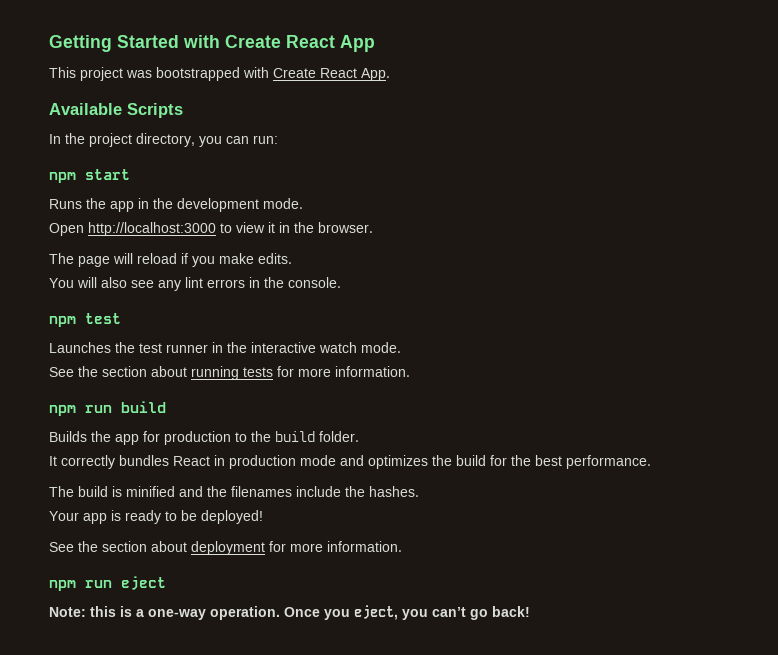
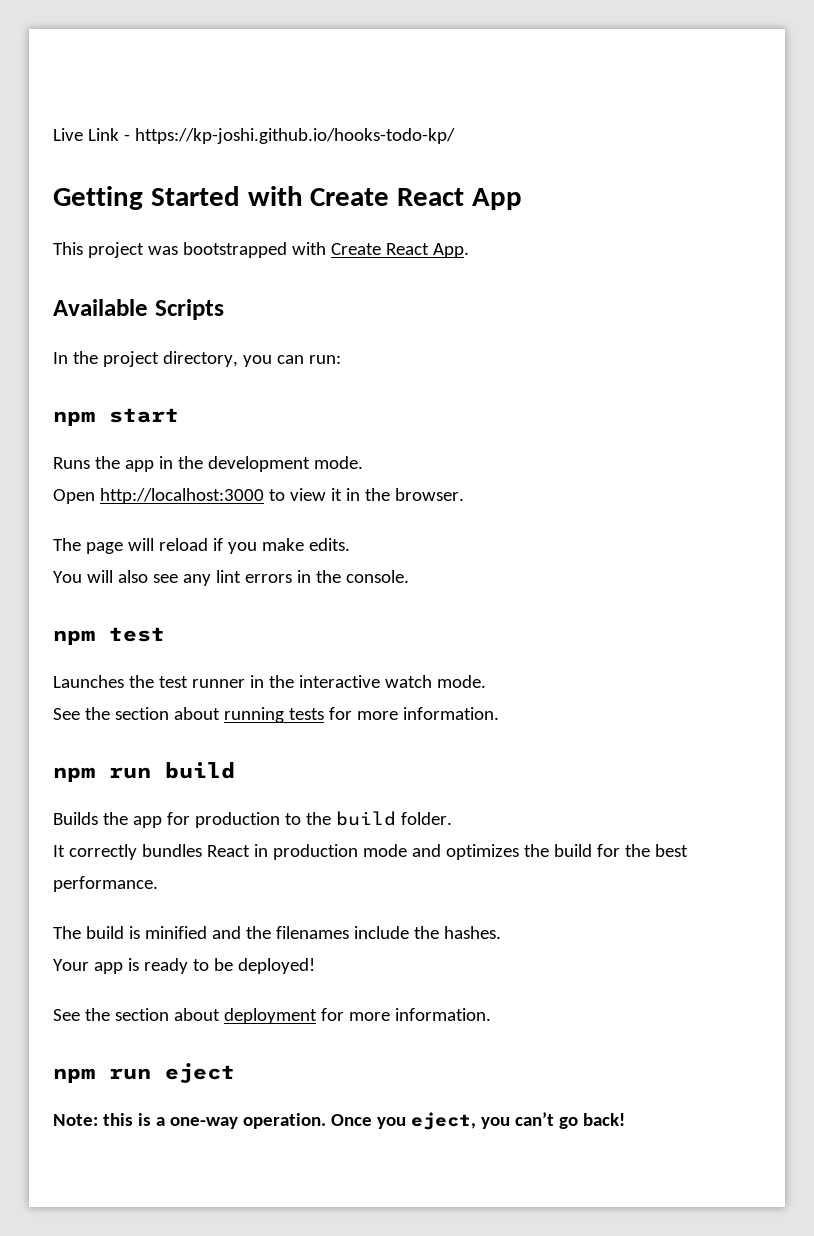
+ Live Link - https://kp-joshi.github.io/hooks-todo-kp/

